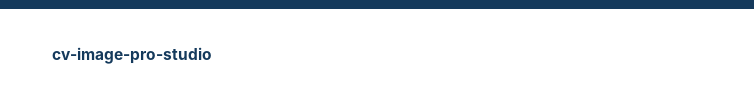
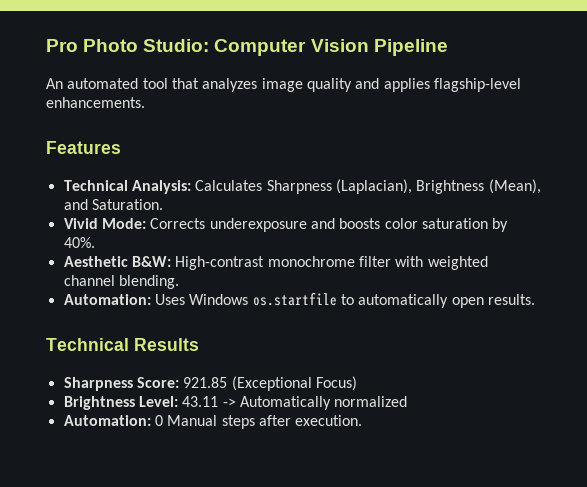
- cv-image-pro-studio
+ Pro Photo Studio: Computer Vision Pipeline
+ An automated tool that analyzes image quality and applies flagship-level enhancements.
+ Features
+ Technical Analysis: Calculates Sharpness (Laplacian), Brightness (Mean), and Saturation.
+ Vivid Mode: Corrects underexposure and boosts color saturation by 40%.
+ Aesthetic B&W: High-contrast monochrome filter with weighted channel blending.
+ Automation: Uses Windows os.startfile to automatically open results.
+ Technical Results
+ Sharpness Score: 921.85 (Exceptional Focus)
+ Brightness Level: 43.11 -> Automatically normalized
+ Automation: 0 Manual steps after execution.

